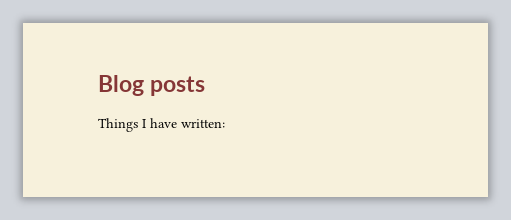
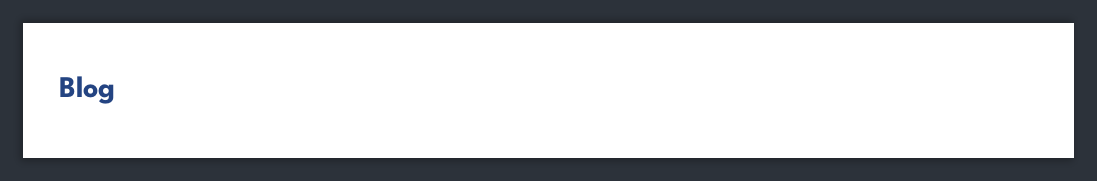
- Blog posts
- Things I have written:
+ Blog

